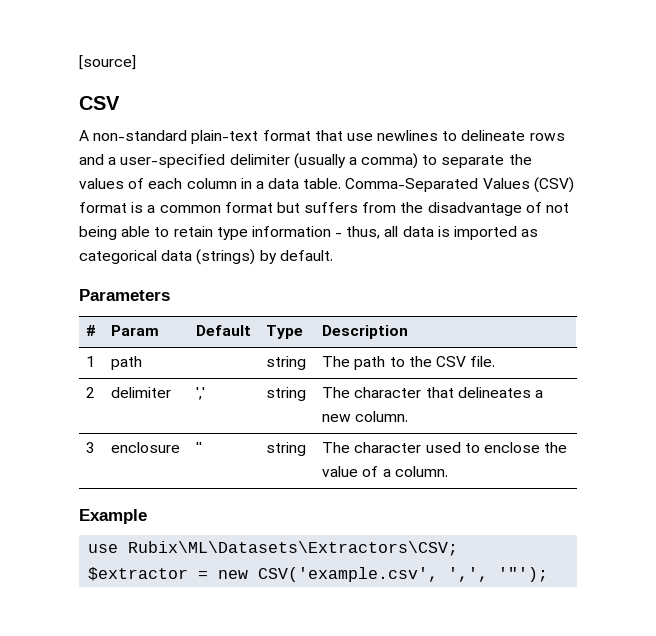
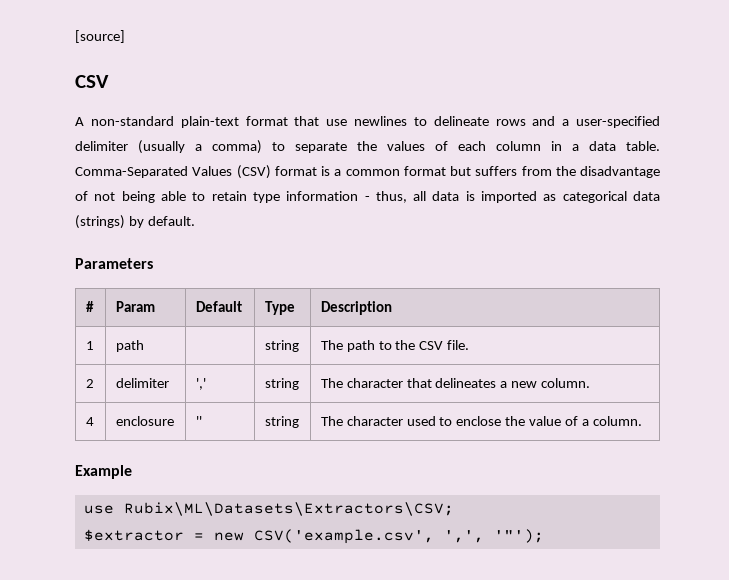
- 3 | enclosure | '' | string | The character used to enclose the value of a column.
+ 4 | enclosure | '' | string | The character used to enclose the value of a column.

